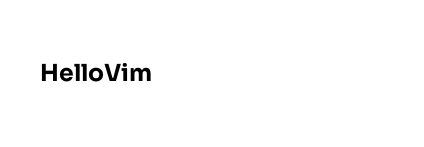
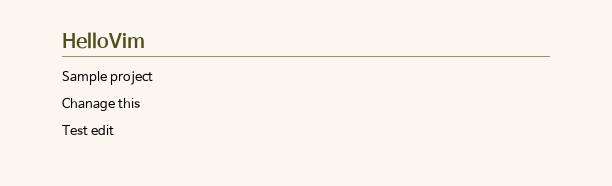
+ Sample project
+ Chanage this
+ Test edit

